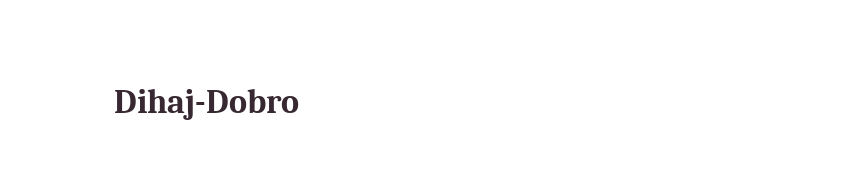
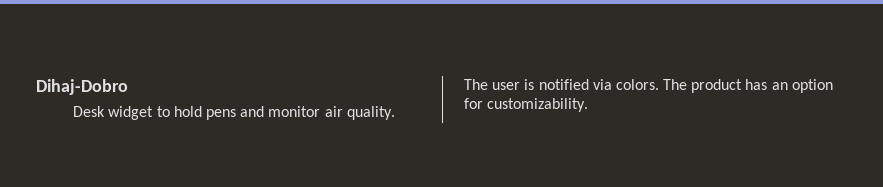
+ Desk widget to hold pens and monitor air quality. The user is notified via colors. The product has an option for customizability.

